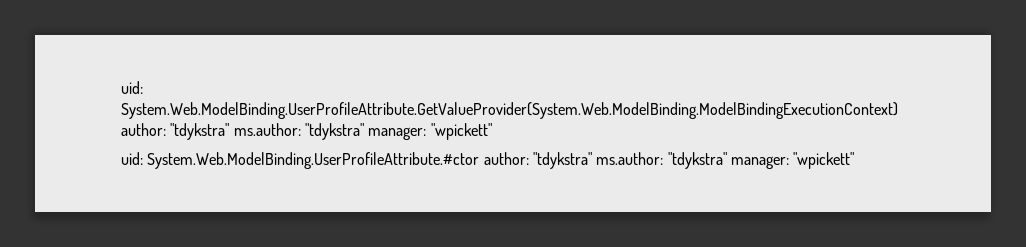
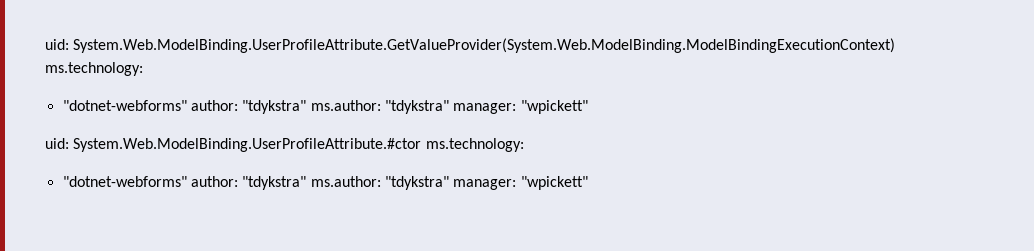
- uid: System.Web.ModelBinding.UserProfileAttribute.GetValueProvider(System.Web.ModelBinding.ModelBindingExecutionContext) author: "tdykstra" ms.author: "tdykstra" manager: "wpickett"
+ uid: System.Web.ModelBinding.UserProfileAttribute.GetValueProvider(System.Web.ModelBinding.ModelBindingExecutionContext) ms.technology:
+ "dotnet-webforms" author: "tdykstra" ms.author: "tdykstra" manager: "wpickett"
- uid: System.Web.ModelBinding.UserProfileAttribute.#ctor author: "tdykstra" ms.author: "tdykstra" manager: "wpickett"
+ uid: System.Web.ModelBinding.UserProfileAttribute.#ctor ms.technology:
+ "dotnet-webforms" author: "tdykstra" ms.author: "tdykstra" manager: "wpickett"

